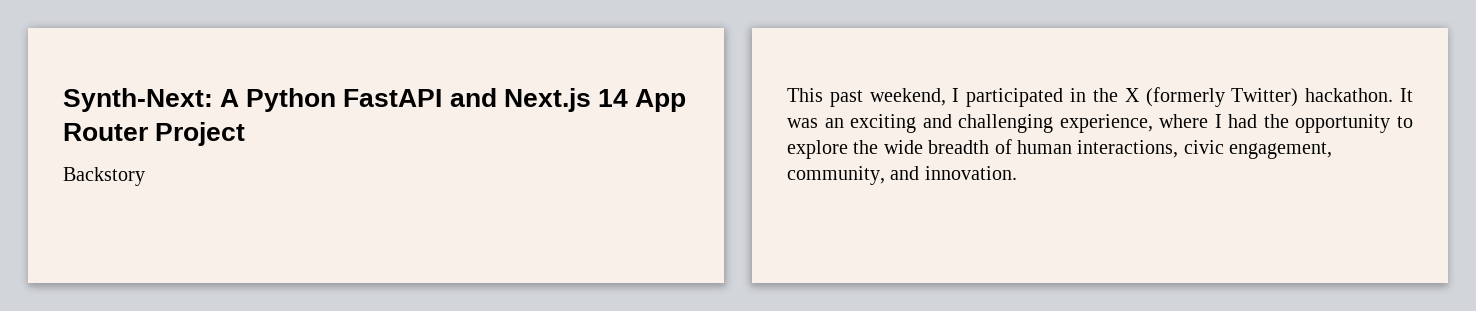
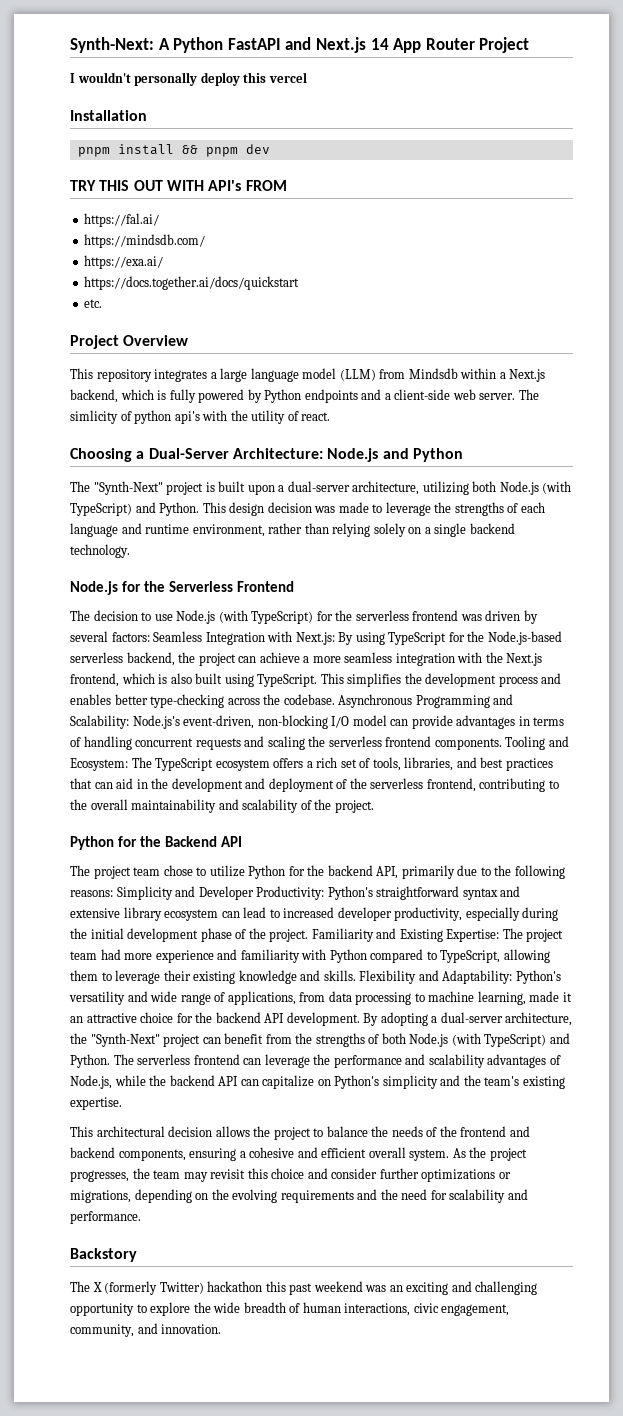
+ I wouldn't personally deploy this vercel
+ Installation
+ pnpm install && pnpm dev
+ TRY THIS OUT WITH API's FROM
+ https://fal.ai/
+ https://mindsdb.com/
+ https://exa.ai/
+ https://docs.together.ai/docs/quickstart
+ etc.
+ Project Overview
+ This repository integrates a large language model (LLM) from Mindsdb within a Next.js backend, which is fully powered by Python endpoints and a client-side web server. The simlicity of python api's with the utility of react.
+ Choosing a Dual-Server Architecture: Node.js and Python
+ The "Synth-Next" project is built upon a dual-server architecture, utilizing both Node.js (with TypeScript) and Python. This design decision was made to leverage the strengths of each language and runtime environment, rather than relying solely on a single backend technology.
+ Node.js for the Serverless Frontend
+ The decision to use Node.js (with TypeScript) for the serverless frontend was driven by several factors: Seamless Integration with Next.js: By using TypeScript for the Node.js-based serverless backend, the project can achieve a more seamless integration with the Next.js frontend, which is also built using TypeScript. This simplifies the development process and enables better type-checking across the codebase. Asynchronous Programming and Scalability: Node.js's event-driven, non-blocking I/O model can provide advantages in terms of handling concurrent requests and scaling the serverless frontend components. Tooling and Ecosystem: The TypeScript ecosystem offers a rich set of tools, libraries, and best practices that can aid in the development and deployment of the serverless frontend, contributing to the overall maintainability and scalability of the project.
+ Python for the Backend API
+ The project team chose to utilize Python for the backend API, primarily due to the following reasons: Simplicity and Developer Productivity: Python's straightforward syntax and extensive library ecosystem can lead to increased developer productivity, especially during the initial development phase of the project. Familiarity and Existing Expertise: The project team had more experience and familiarity with Python compared to TypeScript, allowing them to leverage their existing knowledge and skills. Flexibility and Adaptability: Python's versatility and wide range of applications, from data processing to machine learning, made it an attractive choice for the backend API development. By adopting a dual-server architecture, the "Synth-Next" project can benefit from the strengths of both Node.js (with TypeScript) and Python. The serverless frontend can leverage the performance and scalability advantages of Node.js, while the backend API can capitalize on Python's simplicity and the team's existing expertise.
+ This architectural decision allows the project to balance the needs of the frontend and backend components, ensuring a cohesive and efficient overall system. As the project progresses, the team may revisit this choice and consider further optimizations or migrations, depending on the evolving requirements and the need for scalability and performance.
  Backstory
- This past weekend, I participated in the X (formerly Twitter) hackathon. It was an exciting and challenging experience, where I had the opportunity to explore the wide breadth of human interactions, civic engagement, community, and innovation.
+ The X (formerly Twitter) hackathon this past weekend was an exciting and challenging opportunity to explore the wide breadth of human interactions, civic engagement, community, and innovation.

